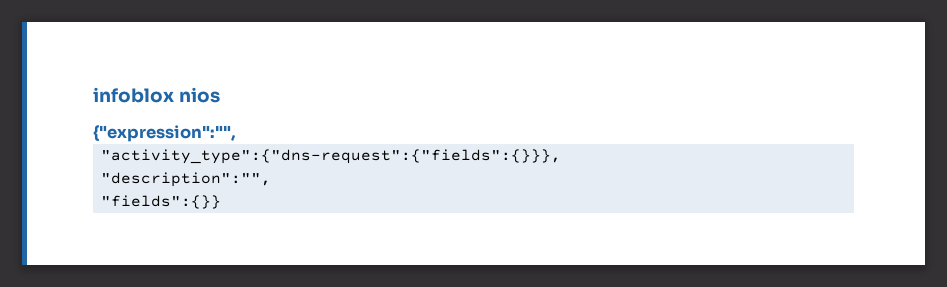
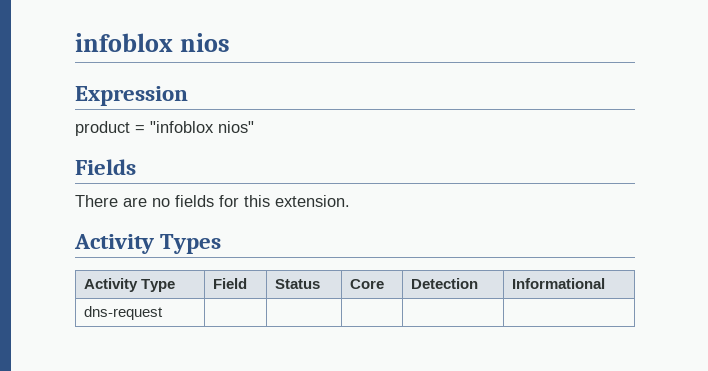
- {"expression":"",
- "activity_type":{"dns-request":{"fields":{}}},
- "description":"",
- "fields":{}}
+ Expression
+ product = "infoblox nios"
+ Fields
+ There are no fields for this extension.
+ Activity Types
+ Activity Type | Field | Status | Core | Detection | Informational
+ dns-request | | | | |

